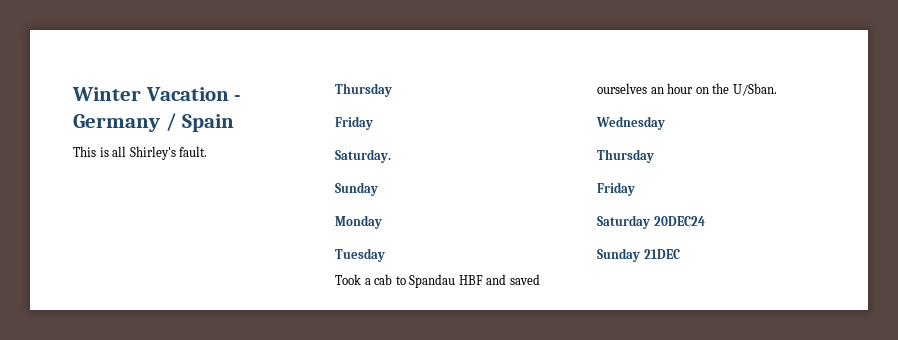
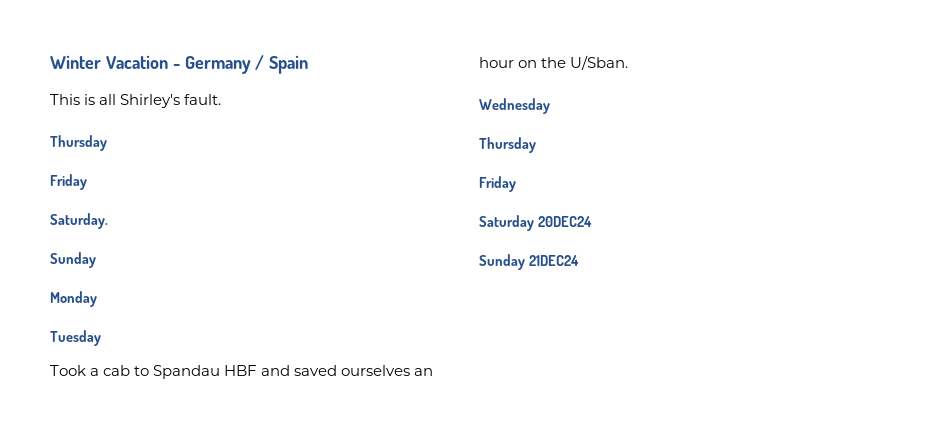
- Sunday 21DEC
+ Sunday 21DEC24

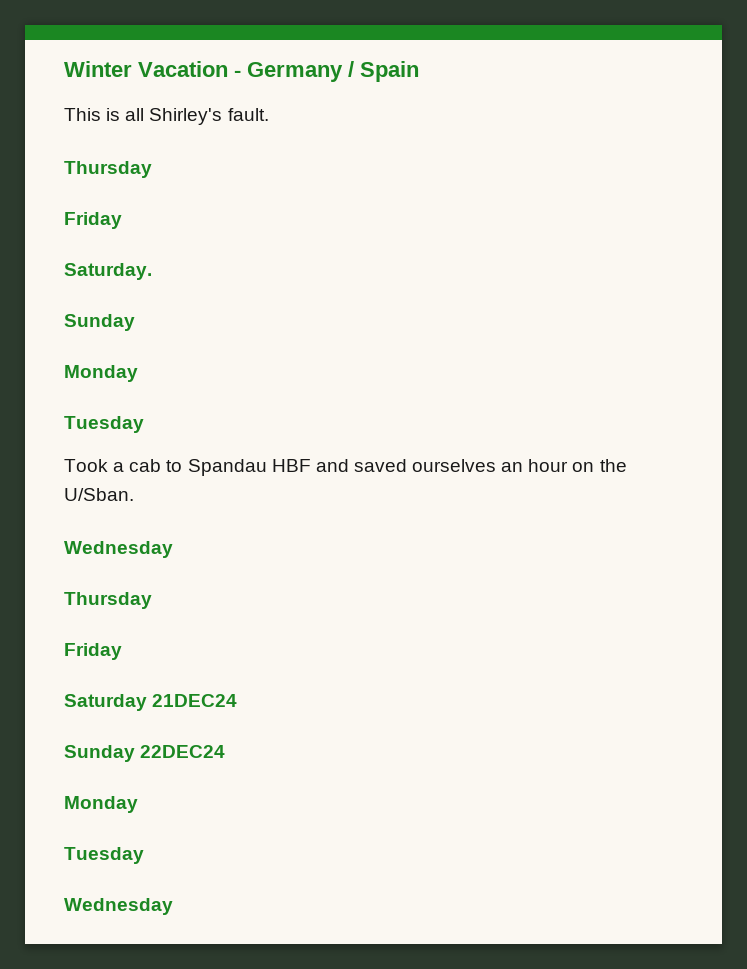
- Saturday 20DEC24
- Sunday 21DEC24
+ Saturday 21DEC24
+ Sunday 22DEC24
+ Monday
+ Tuesday
+ Wednesday

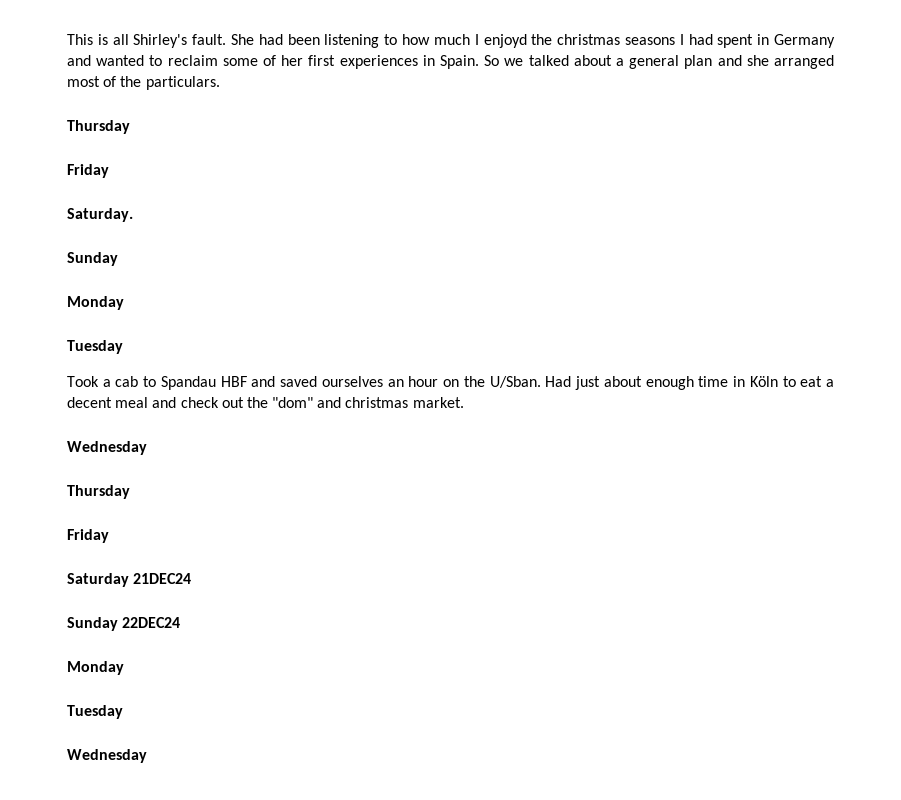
- Winter Vacation - Germany / Spain
+ She had been listening to how much I enjoyd the christmas seasons I had spent in Germany and wanted to reclaim some of her first experiences in Spain. So we talked about a general plan and she arranged most of the particulars.
+ Had just about enough time in Köln to eat a decent meal and check out the "dom" and christmas market.

